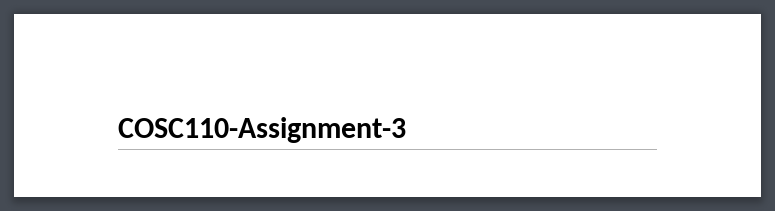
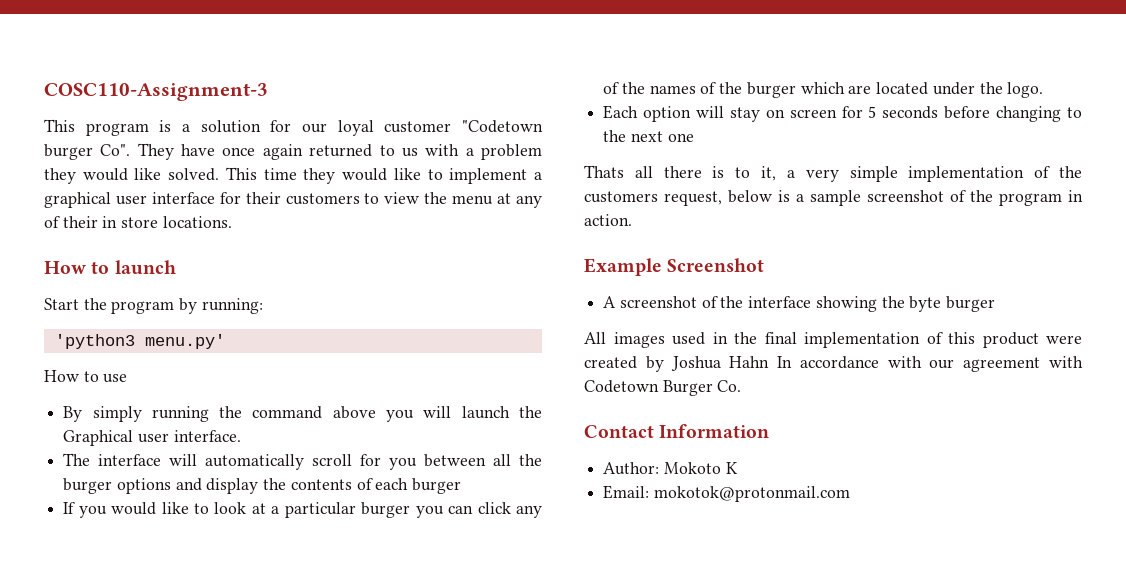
+ This program is a solution for our loyal customer "Codetown burger Co". They have once again returned to us with a problem they would like solved. This time they would like to implement a graphical user interface for their customers to view the menu at any of their in store locations.
+ How to launch
+ Start the program by running:
+ 'python3 menu.py'
+ How to use
+ By simply running the command above you will launch the Graphical user interface.
+ The interface will automatically scroll for you between all the burger options and display the contents of each burger
+ If you would like to look at a particular burger you can click any of the names of the burger which are located under the logo.
+ Each option will stay on screen for 5 seconds before changing to the next one
+ Thats all there is to it, a very simple implementation of the customers request, below is a sample screenshot of the program in action.
+ Example Screenshot
+ A screenshot of the interface showing the byte burger
+ All images used in the final implementation of this product were created by Joshua Hahn In accordance with our agreement with Codetown Burger Co.
+ Contact Information
+ Author: Mokoto K
+ Email: mokotok@protonmail.com

